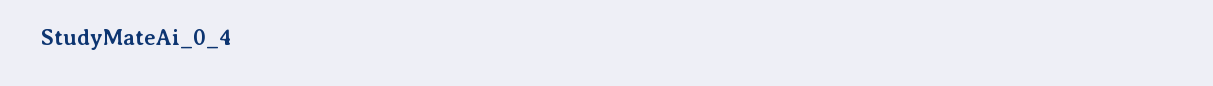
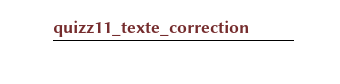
- StudyMateAi_0_4
+ quizz11_texte_correction

